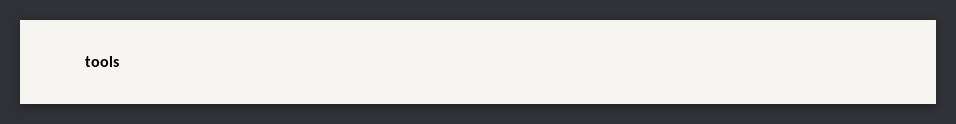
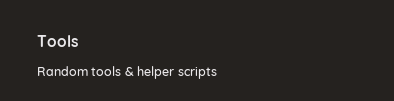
- tools
+ Tools
+ Random tools & helper scripts

